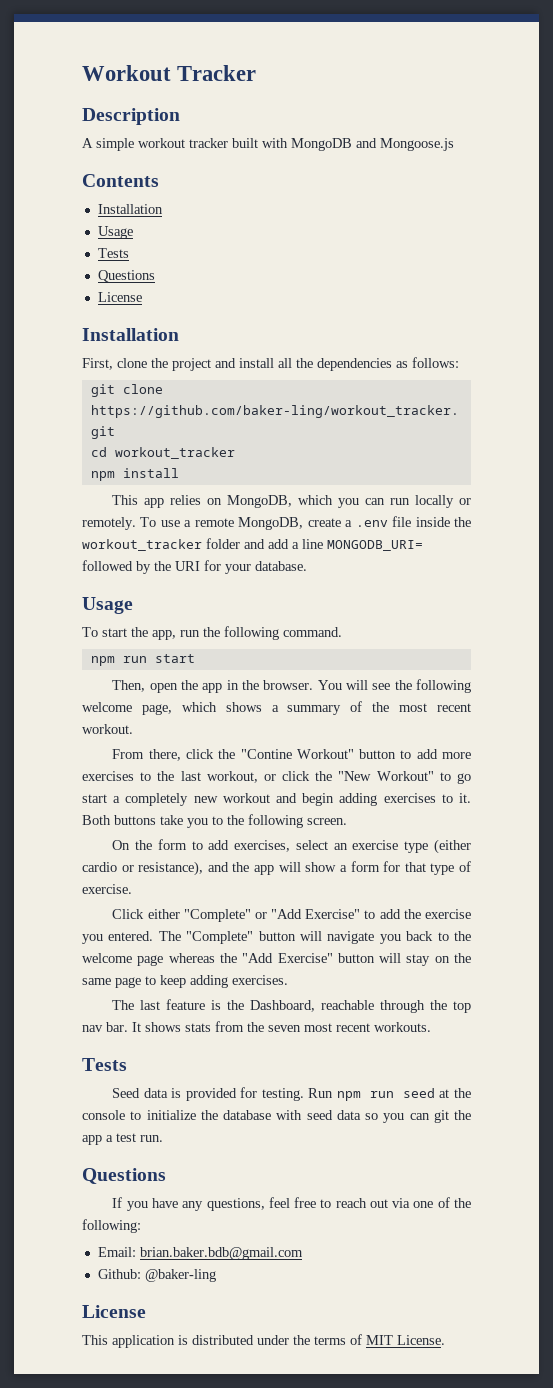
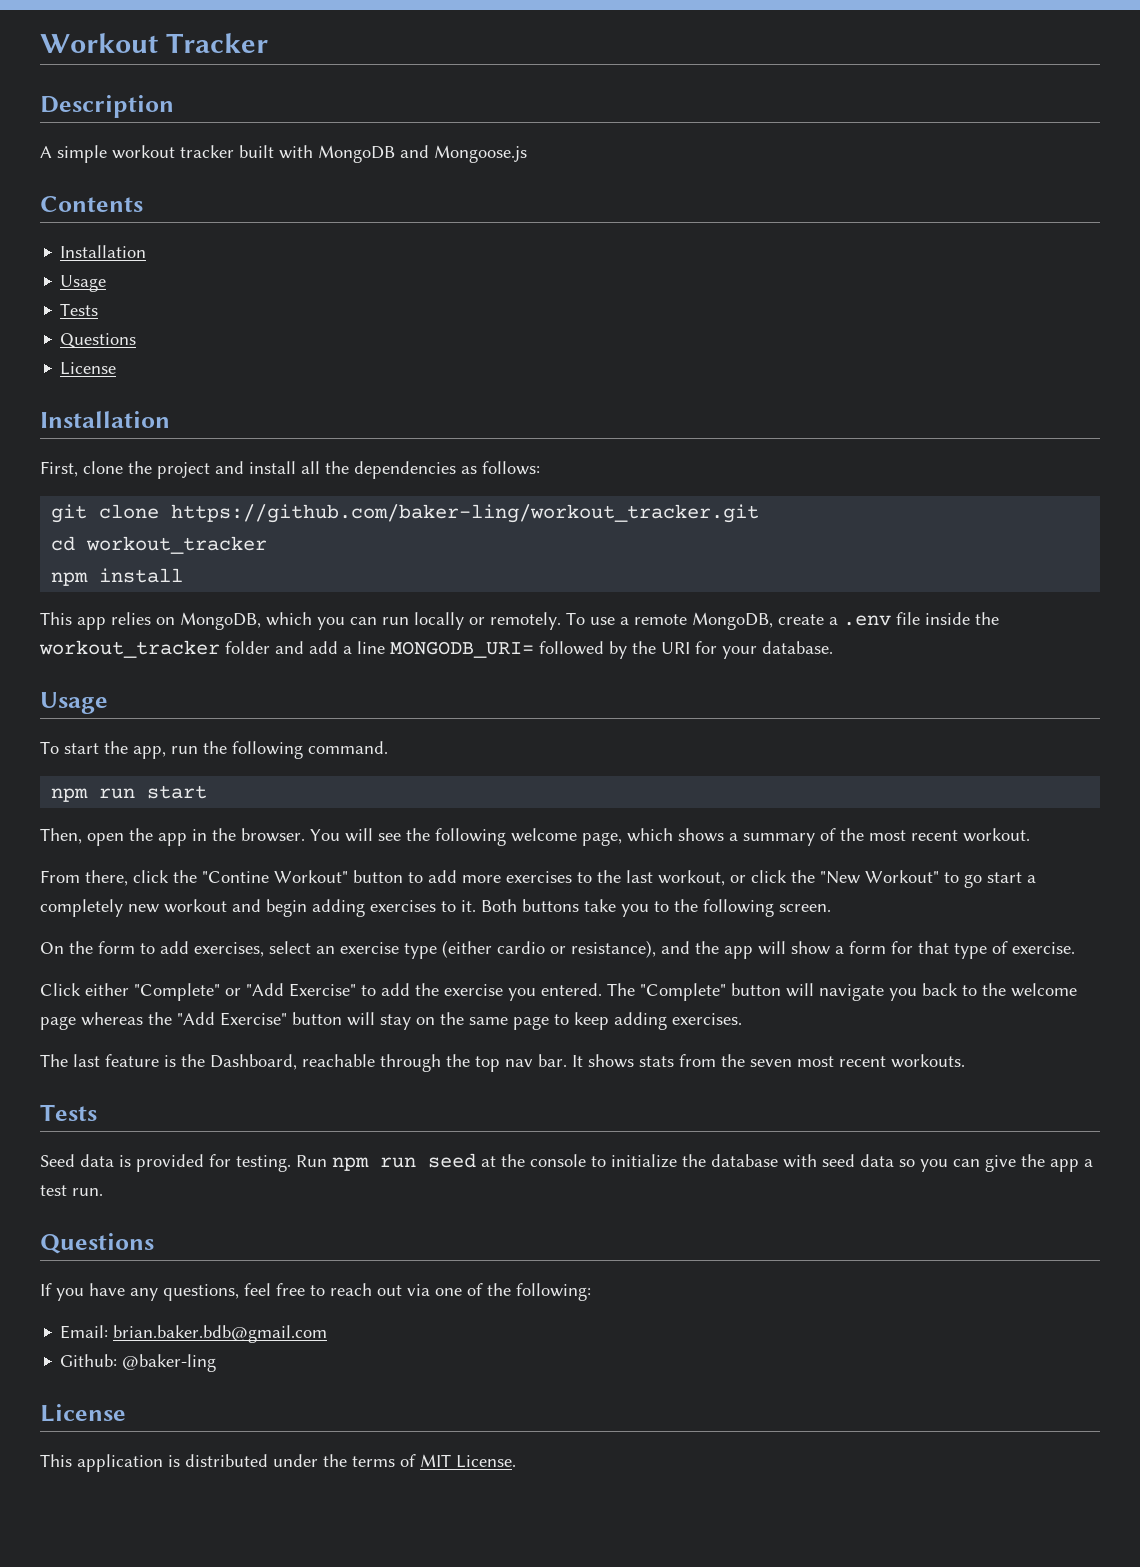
- Run npm run seed at the console to initialize the database with seed data so you can git the app a test run.
+ Run npm run seed at the console to initialize the database with seed data so you can give the app a test run.

